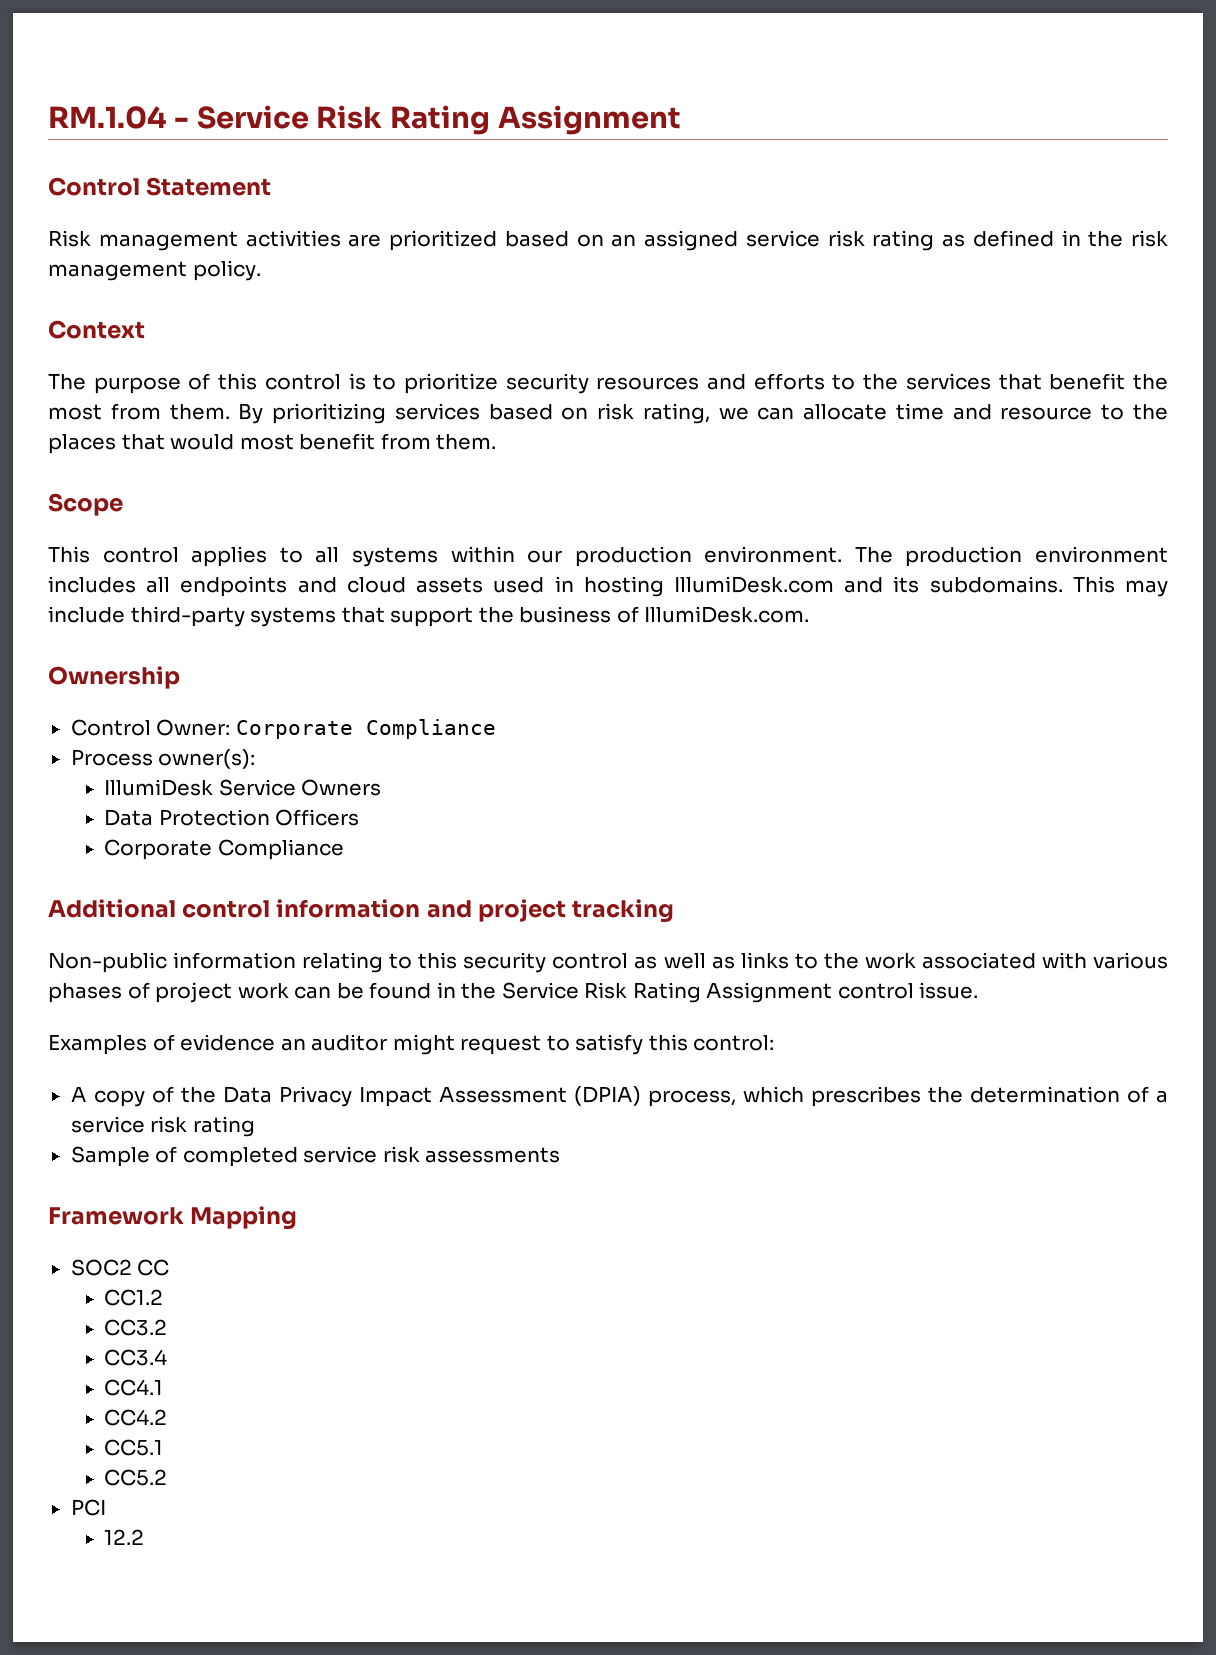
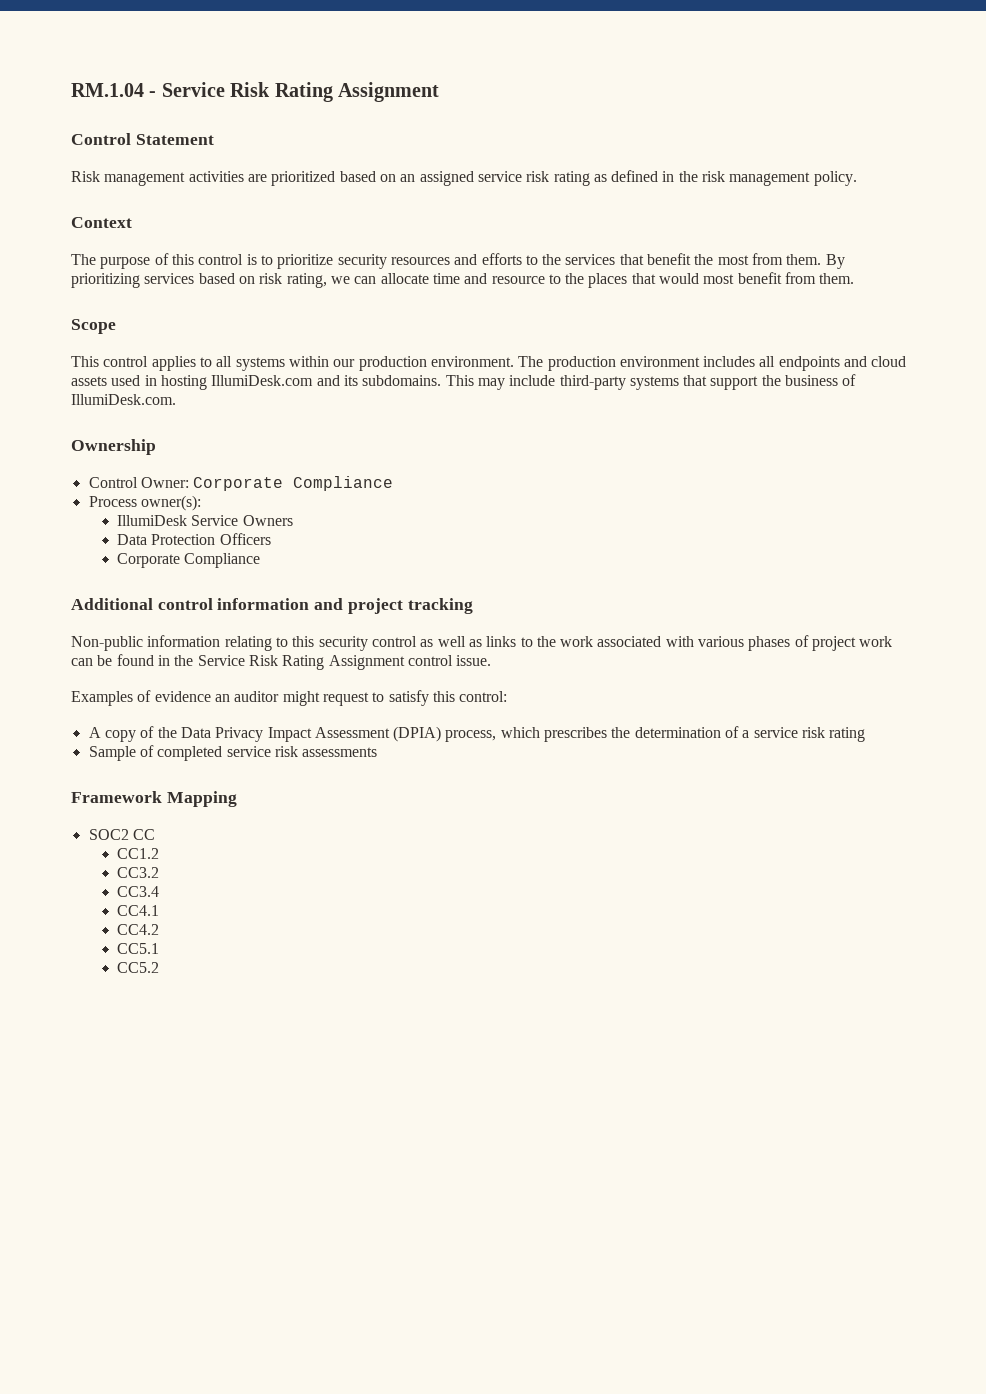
- PCI
- 12.2

